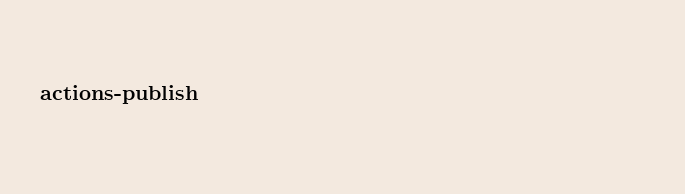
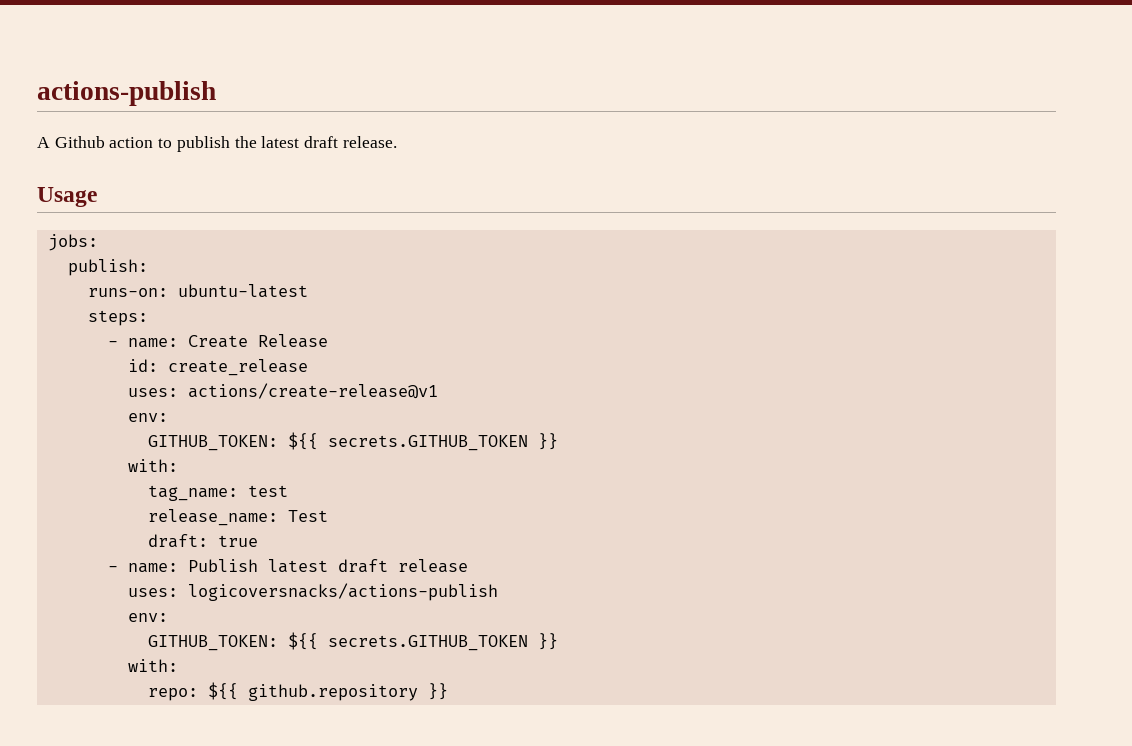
+ A Github action to publish the latest draft release.
+ Usage
+ jobs:
+ publish:
+ runs-on: ubuntu-latest
+ steps:
+ - name: Create Release
+ id: create_release
+ uses: actions/create-release@v1
+ env:
+ GITHUB_TOKEN: ${{ secrets.GITHUB_TOKEN }}
+ with:
+ tag_name: test
+ release_name: Test
+ draft: true
+ - name: Publish latest draft release
+ uses: logicoversnacks/actions-publish
+ env:
+ GITHUB_TOKEN: ${{ secrets.GITHUB_TOKEN }}
+ with:
+ repo: ${{ github.repository }}

